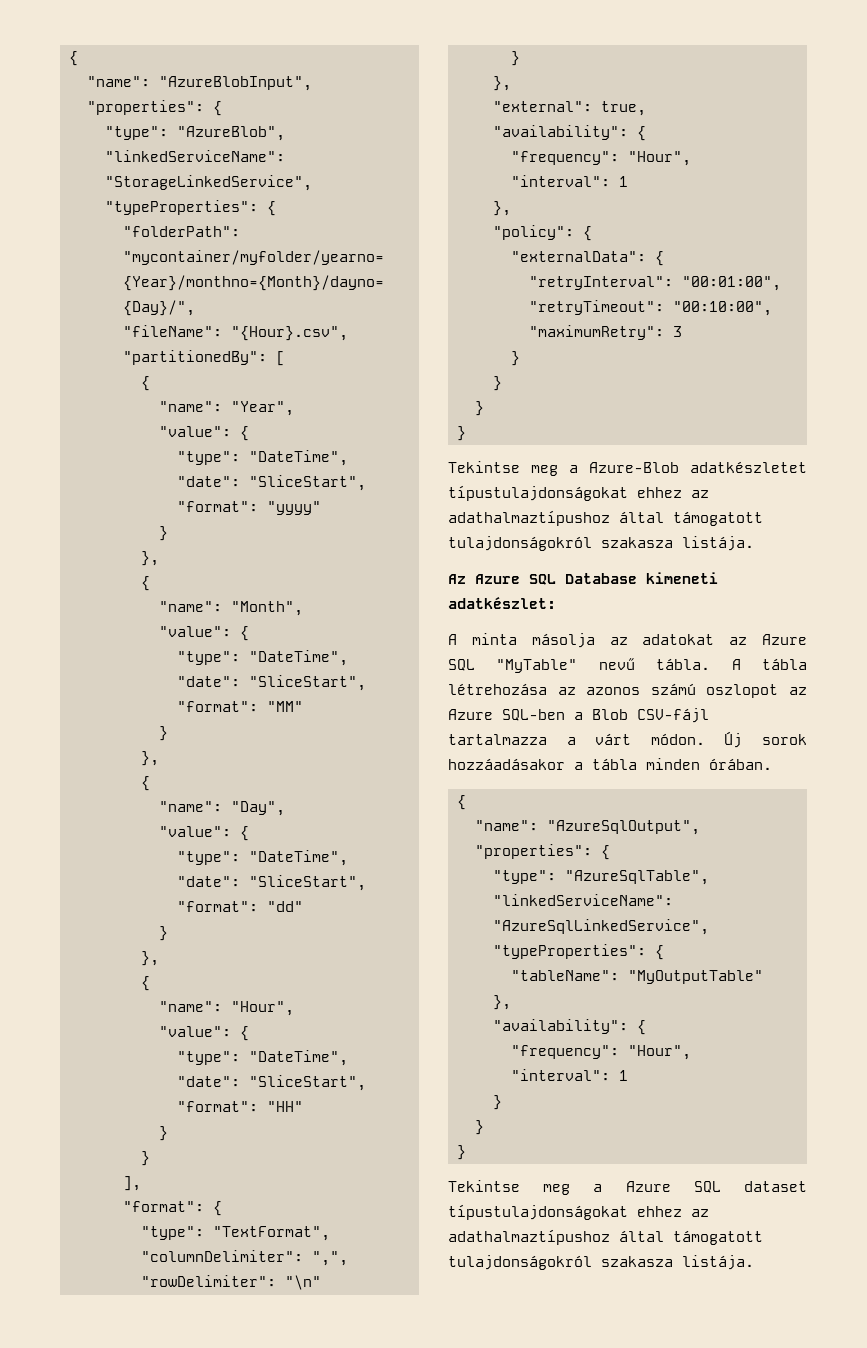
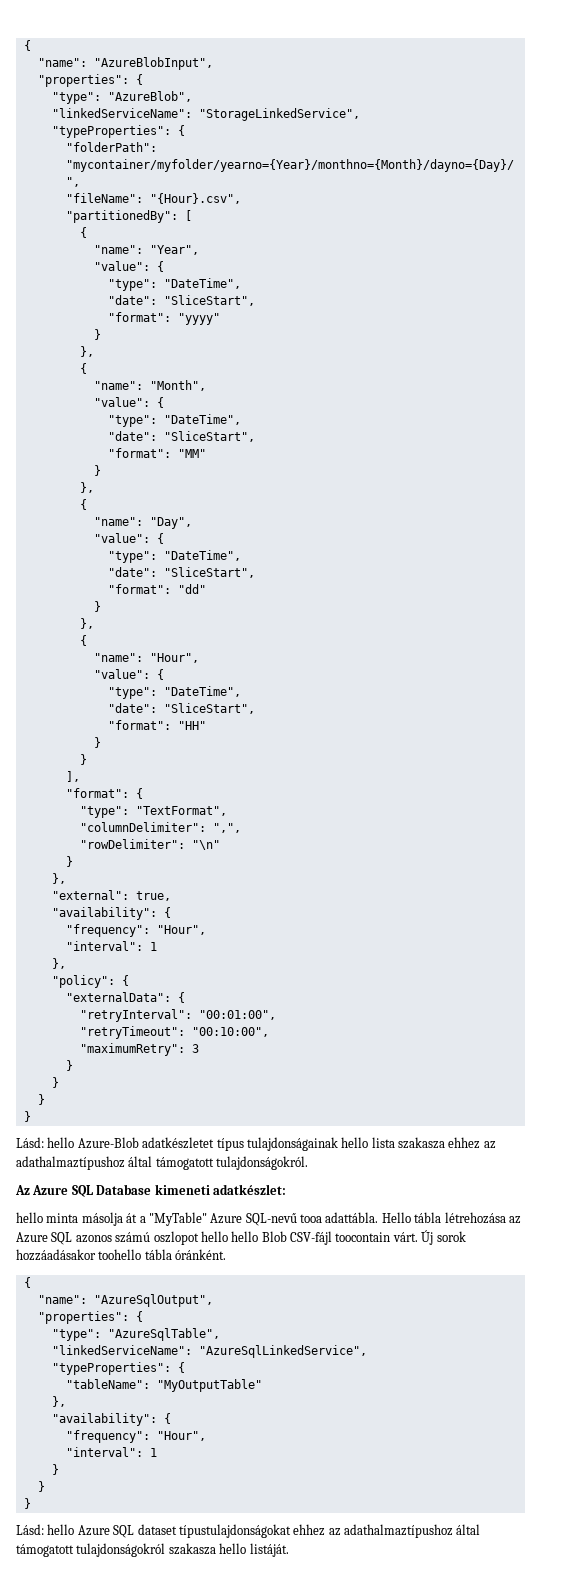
- Tekintse meg a Azure-Blob adatkészletet típustulajdonságokat ehhez az adathalmaztípushoz által támogatott tulajdonságokról szakasza listája.
+ Lásd: hello Azure-Blob adatkészletet típus tulajdonságainak hello lista szakasza ehhez az adathalmaztípushoz által támogatott tulajdonságokról.
- A minta másolja az adatokat az Azure SQL "MyTable" nevű tábla. A tábla létrehozása az azonos számú oszlopot az Azure SQL-ben a Blob CSV-fájl tartalmazza a várt módon. Új sorok hozzáadásakor a tábla minden órában.
+ hello minta másolja át a "MyTable" Azure SQL-nevű tooa adattábla. Hello tábla létrehozása az Azure SQL azonos számú oszlopot hello hello Blob CSV-fájl toocontain várt. Új sorok hozzáadásakor toohello tábla óránként.
- Tekintse meg a Azure SQL dataset típustulajdonságokat ehhez az adathalmaztípushoz által támogatott tulajdonságokról szakasza listája.
+ Lásd: hello Azure SQL dataset típustulajdonságokat ehhez az adathalmaztípushoz által támogatott tulajdonságokról szakasza hello listáját.

